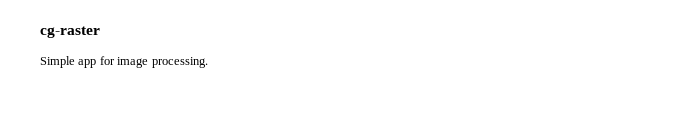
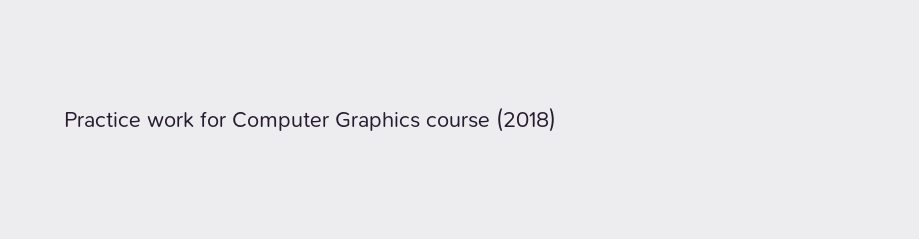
- cg-raster
- Simple app for image processing.
+ Practice work for Computer Graphics course (2018)

